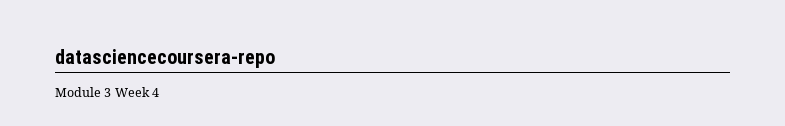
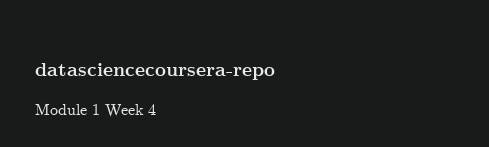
- Module 3 Week 4
+ Module 1 Week 4

